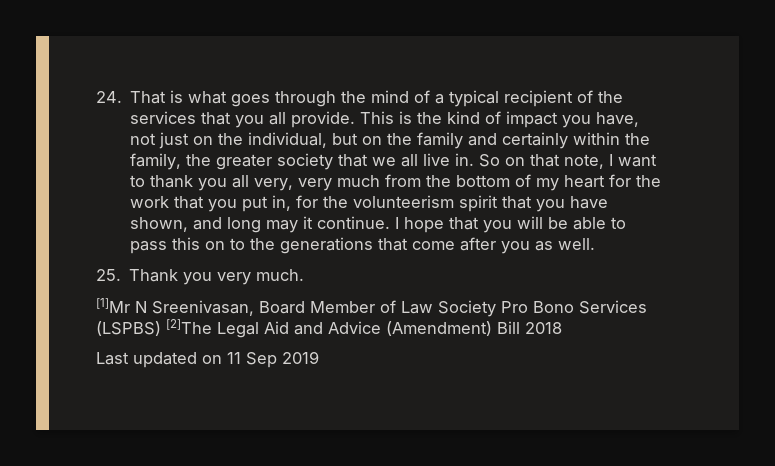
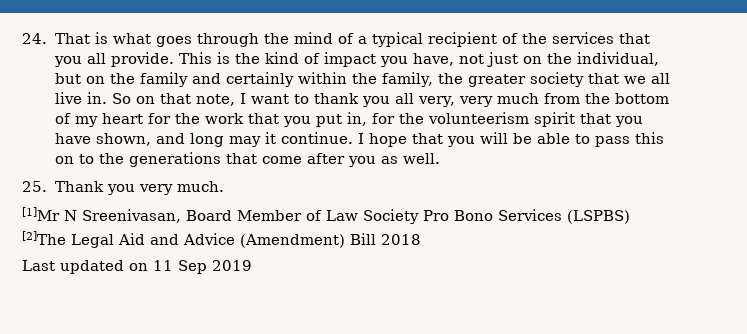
- [1]Mr N Sreenivasan, Board Member of Law Society Pro Bono Services (LSPBS) [2]The Legal Aid and Advice (Amendment) Bill 2018
+ [1]Mr N Sreenivasan, Board Member of Law Society Pro Bono Services (LSPBS)
+ [2]The Legal Aid and Advice (Amendment) Bill 2018

